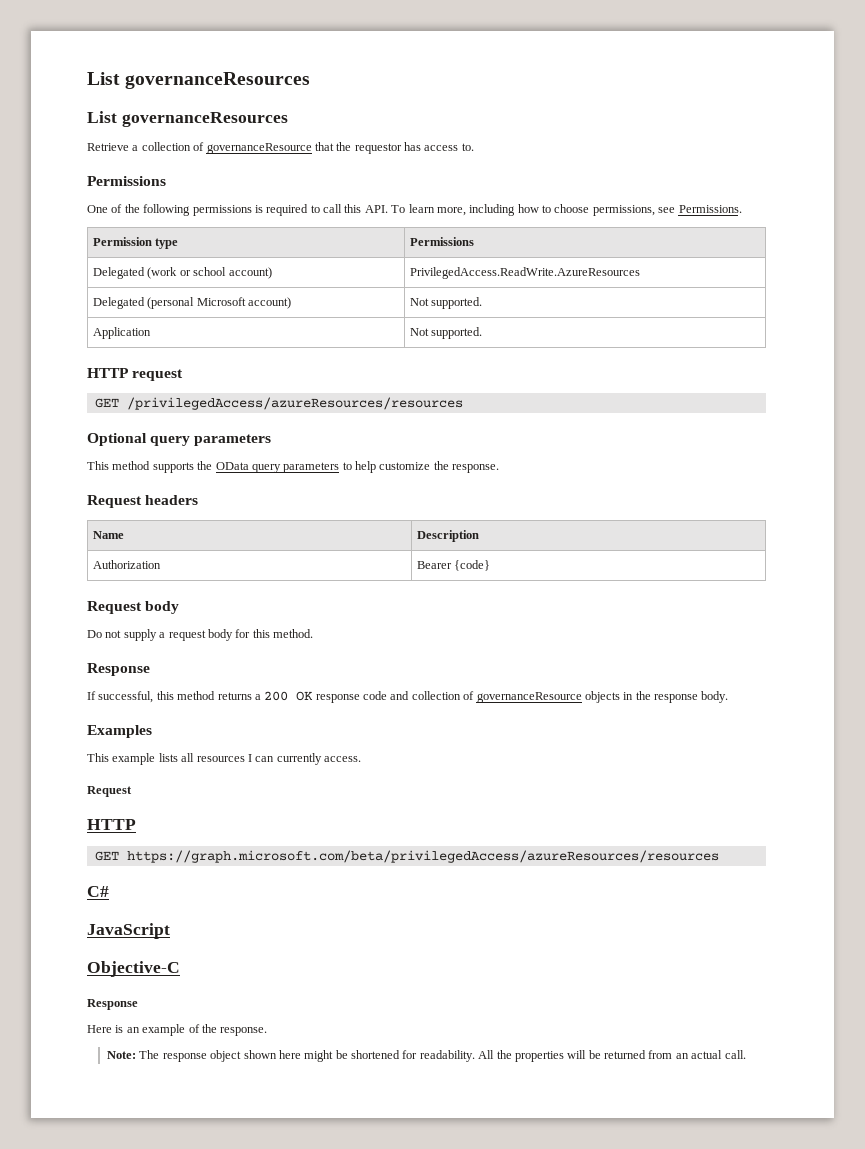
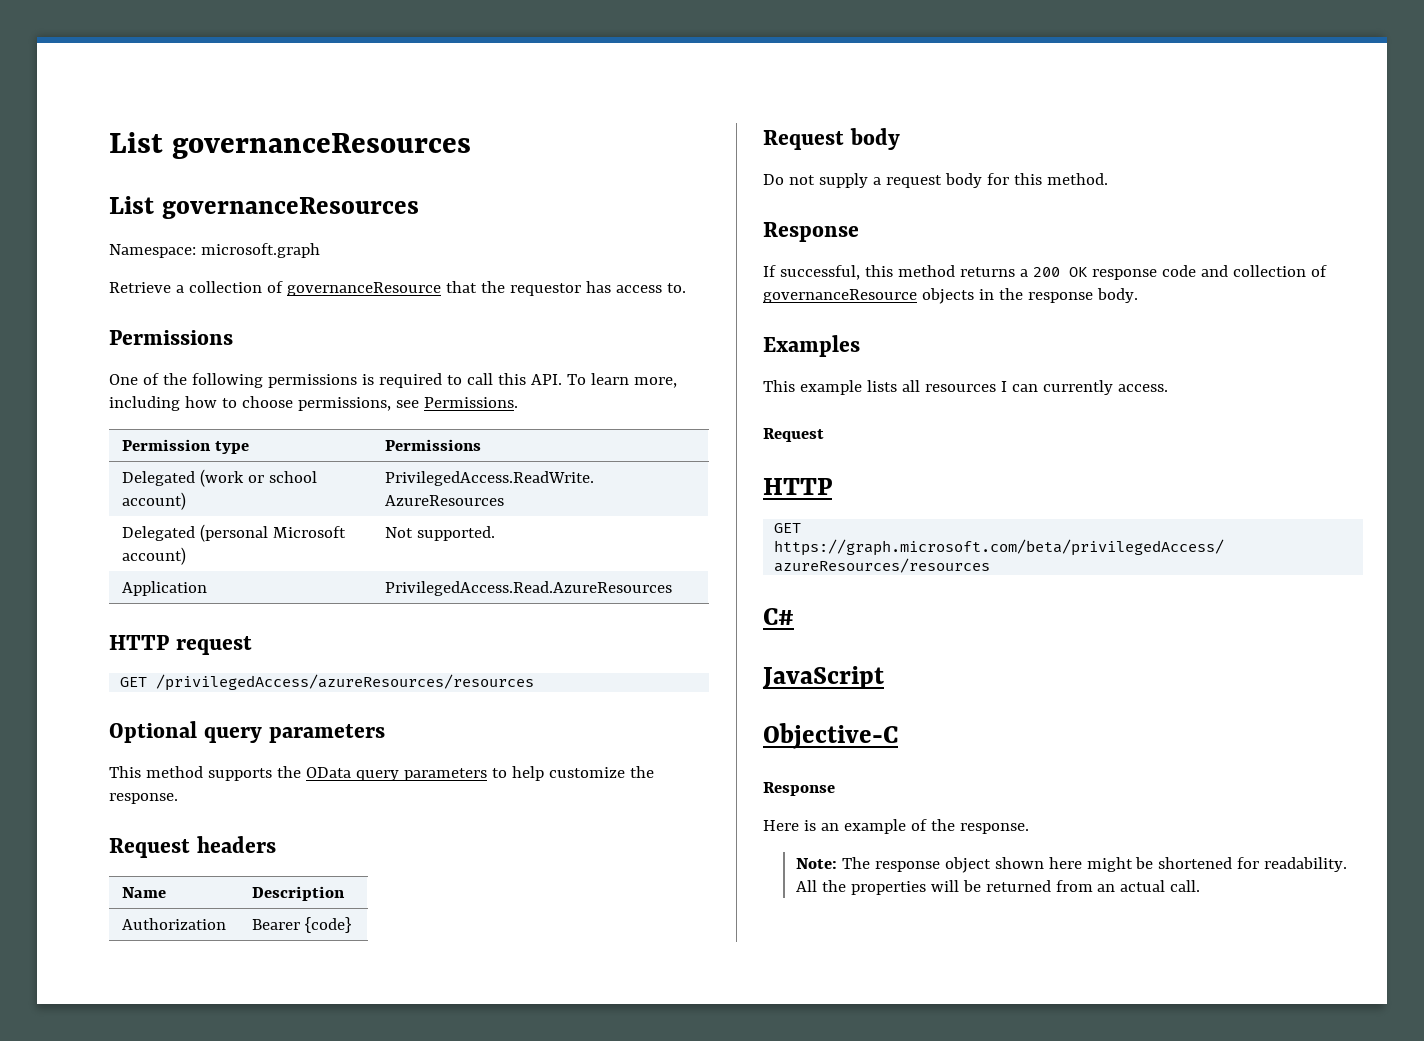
+ Namespace: microsoft.graph
- Application | Not supported.
+ Application | PrivilegedAccess.Read.AzureResources

